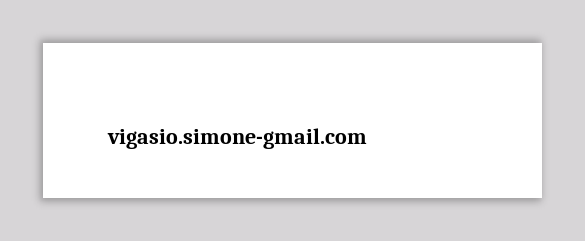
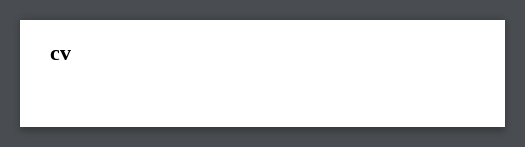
- vigasio.simone-gmail.com
+ cv

